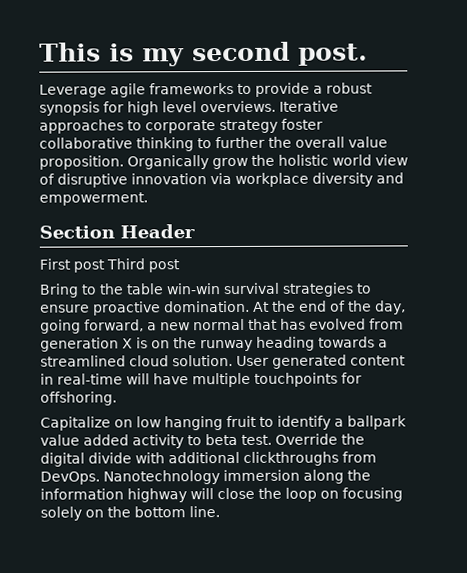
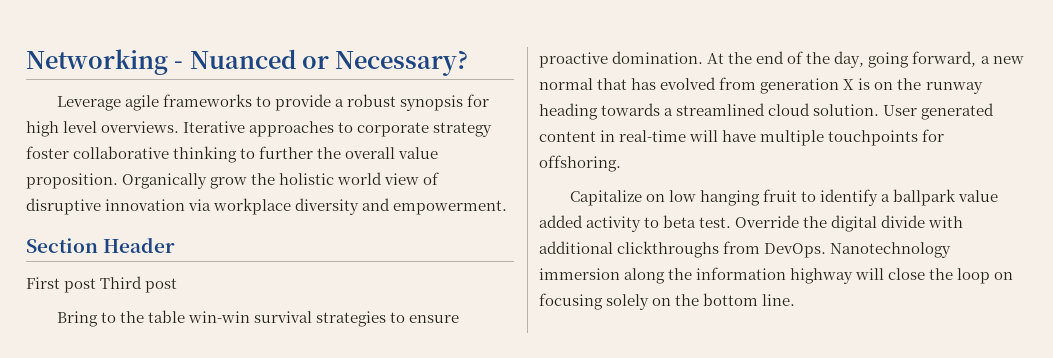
- This is my second post.
+ Networking - Nuanced or Necessary?

